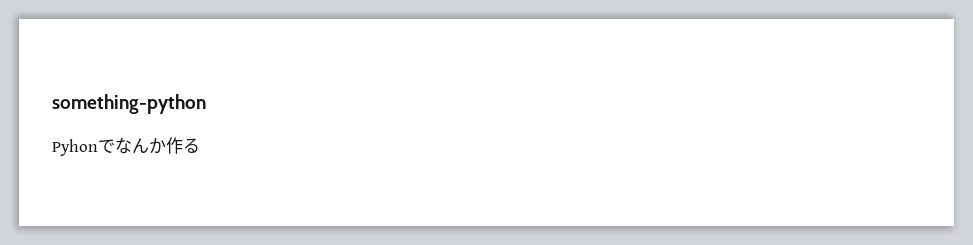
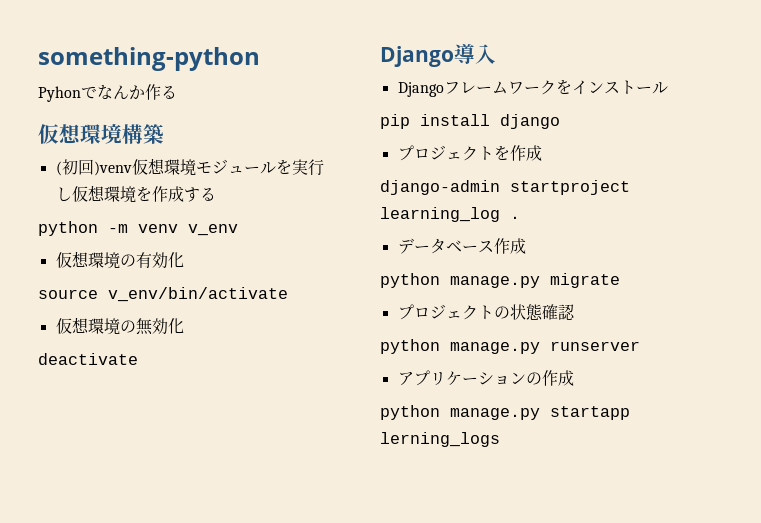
+ 仮想環境構築
+ (初回)venv仮想環境モジュールを実行し仮想環境を作成する
+ python -m venv v_env
+ 仮想環境の有効化
+ source v_env/bin/activate
+ 仮想環境の無効化
+ deactivate
+ Django導入
+ Djangoフレームワークをインストール
+ pip install django
+ プロジェクトを作成
+ django-admin startproject learning_log .
+ データベース作成
+ python manage.py migrate
+ プロジェクトの状態確認
+ python manage.py runserver
+ アプリケーションの作成
+ python manage.py startapp lerning_logs

